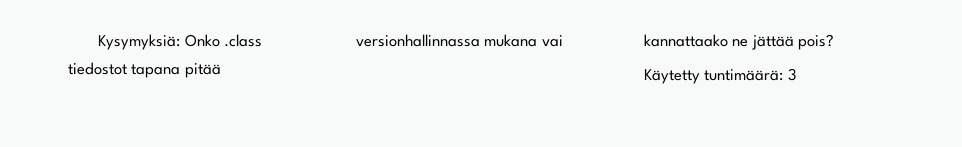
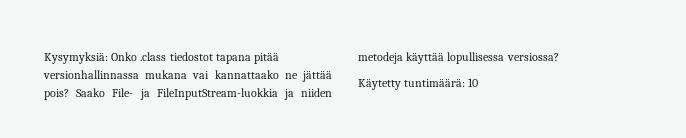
+ Saako File- ja FileInputStream-luokkia ja niiden metodeja käyttää lopullisessa versiossa?
- Käytetty tuntimäärä: 3
+ Käytetty tuntimäärä: 10

